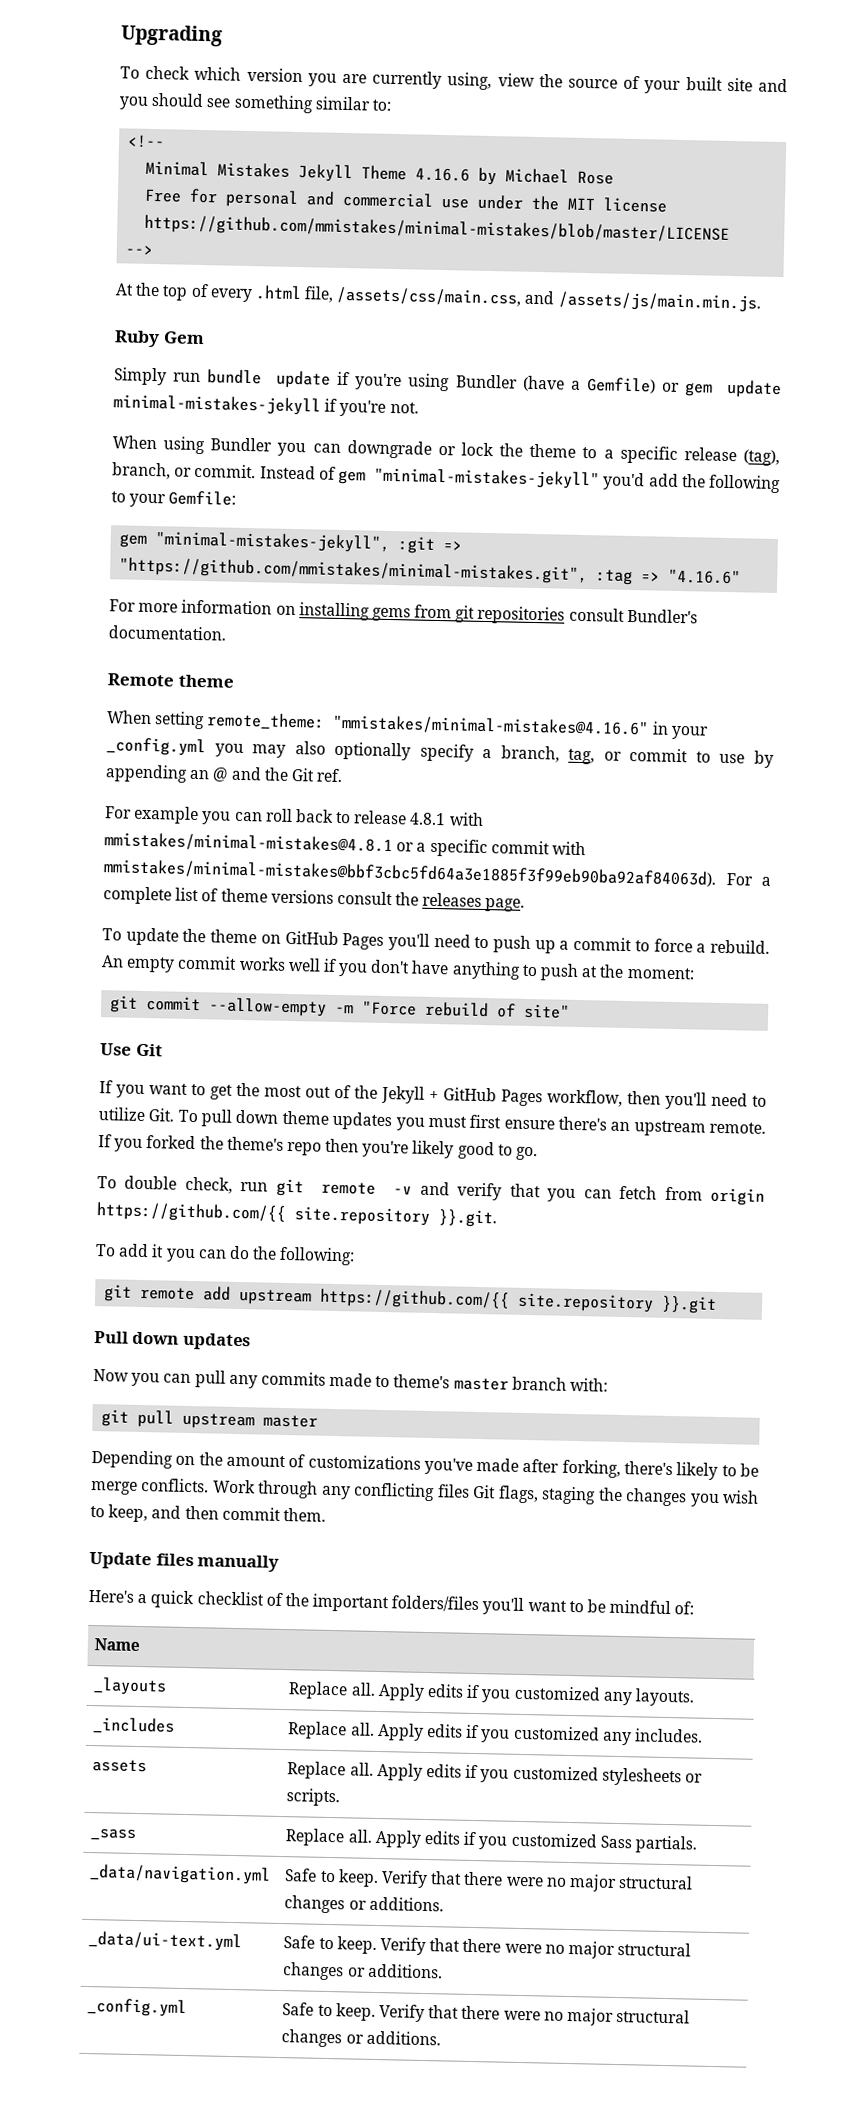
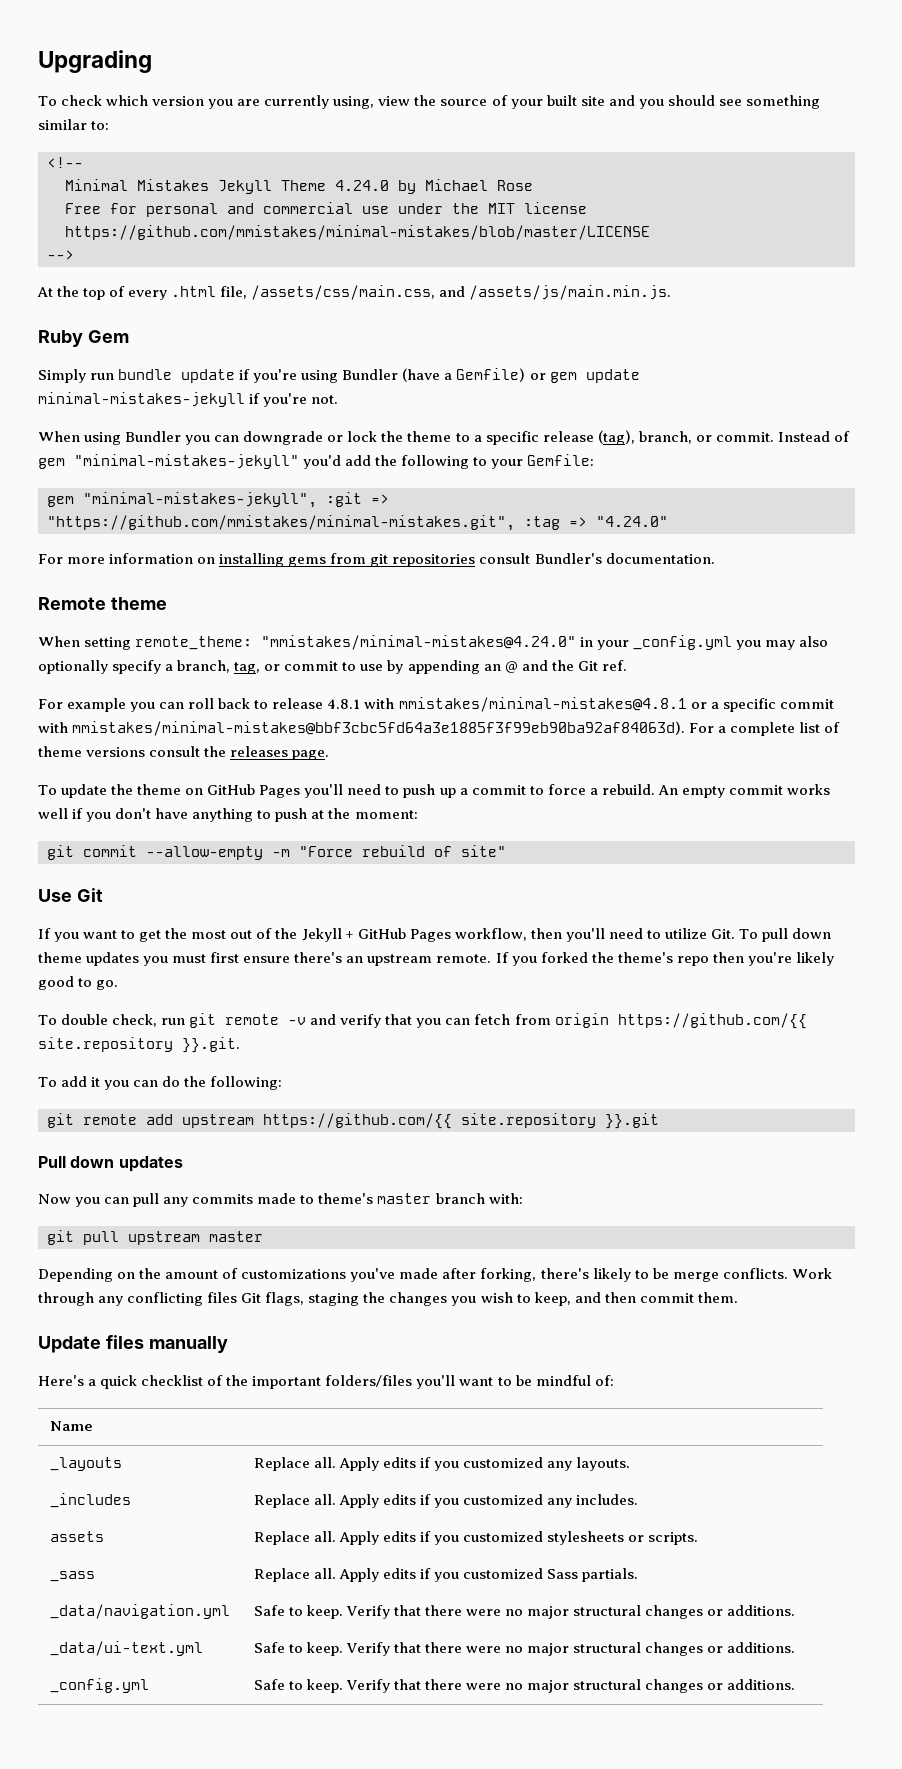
- Minimal Mistakes Jekyll Theme 4.16.6 by Michael Rose
+ Minimal Mistakes Jekyll Theme 4.24.0 by Michael Rose
- gem "minimal-mistakes-jekyll", :git => "https://github.com/mmistakes/minimal-mistakes.git", :tag => "4.16.6"
+ gem "minimal-mistakes-jekyll", :git => "https://github.com/mmistakes/minimal-mistakes.git", :tag => "4.24.0"
- When setting remote_theme: "mmistakes/minimal-mistakes@4.16.6" in your _config.yml you may also optionally specify a branch, tag, or commit to use by appending an @ and the Git ref.
+ When setting remote_theme: "mmistakes/minimal-mistakes@4.24.0" in your _config.yml you may also optionally specify a branch, tag, or commit to use by appending an @ and the Git ref.

